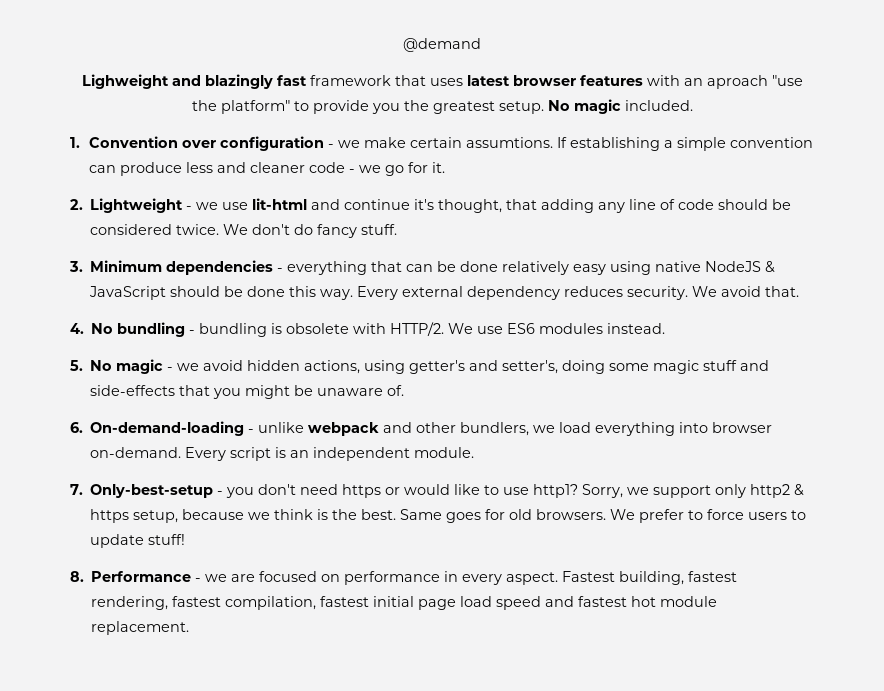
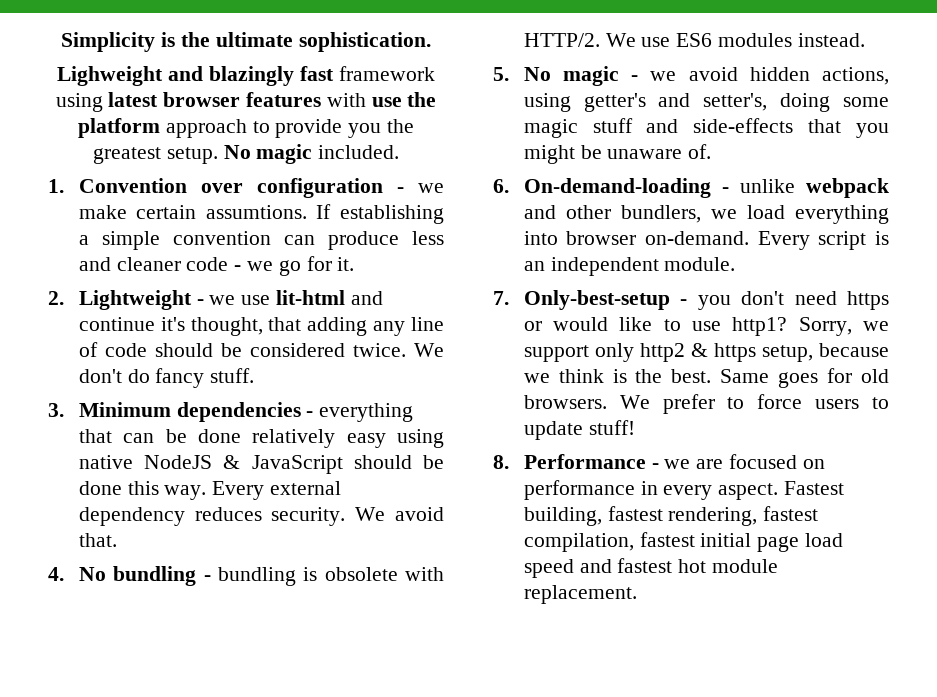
- @demand
+ Simplicity is the ultimate sophistication.
- Lighweight and blazingly fast framework that uses latest browser features with an aproach "use the platform" to provide you the greatest setup.
+ Lighweight and blazingly fast framework using latest browser features with use the platform approach to provide you the greatest setup.

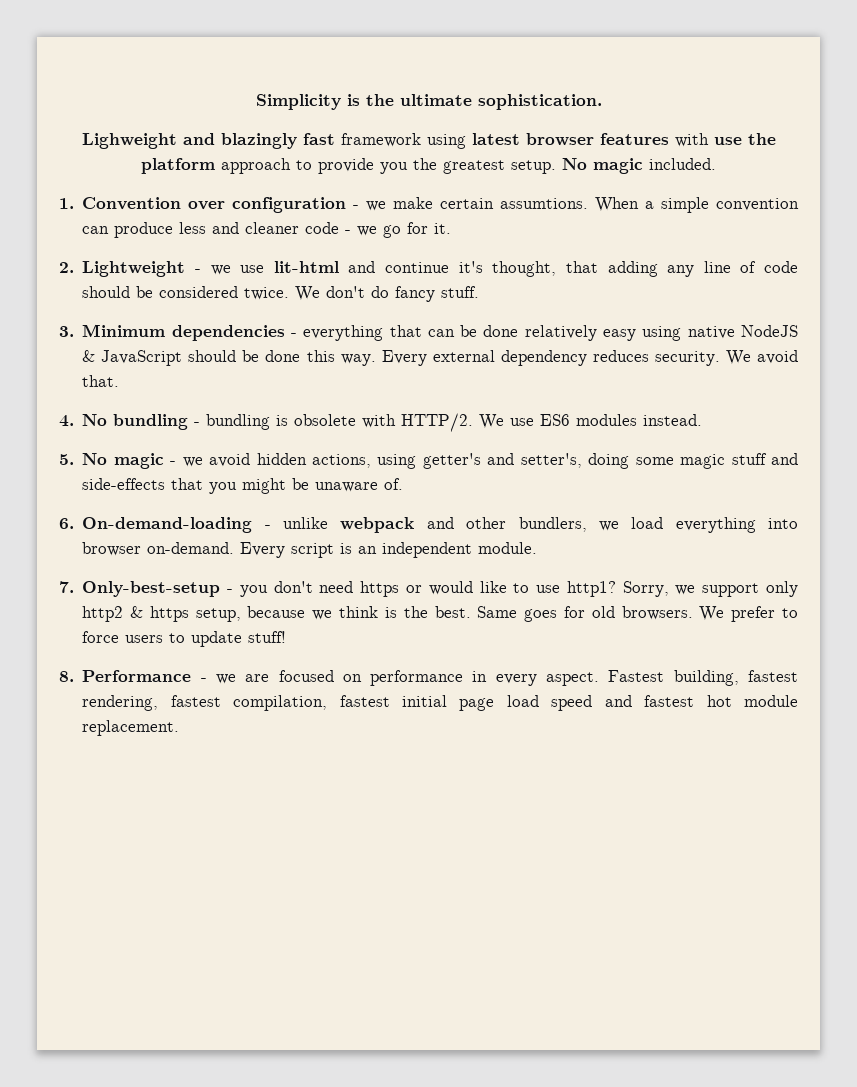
- If establishing a simple convention can produce less and cleaner code - we go for it.
+ When a simple convention can produce less and cleaner code - we go for it.

